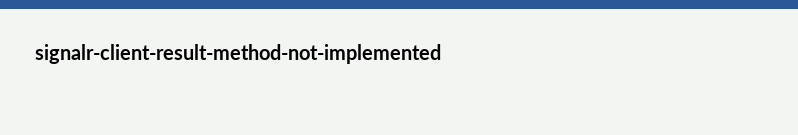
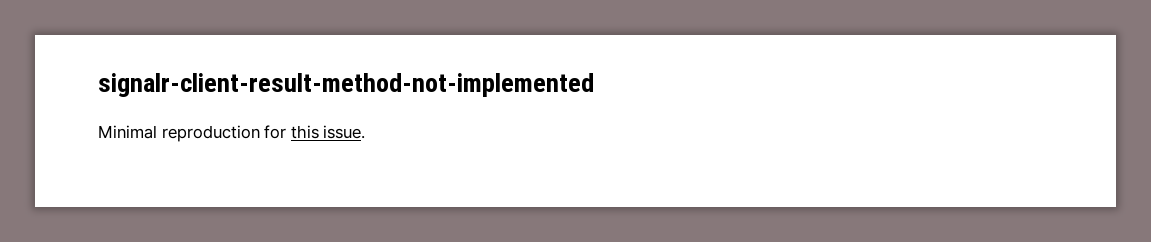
+ Minimal reproduction for this issue.

